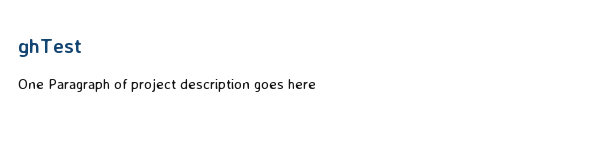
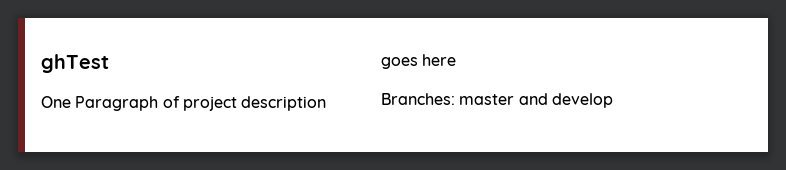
+ Branches: master and develop

